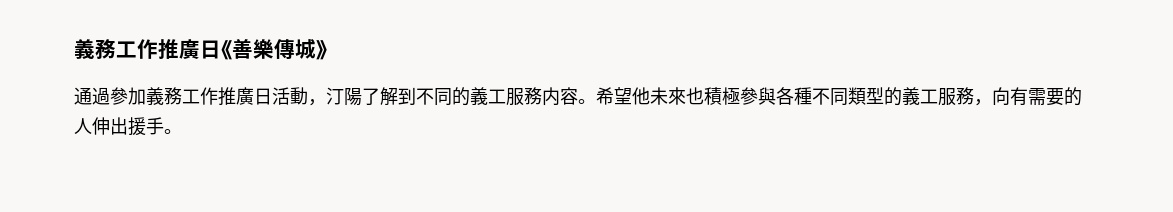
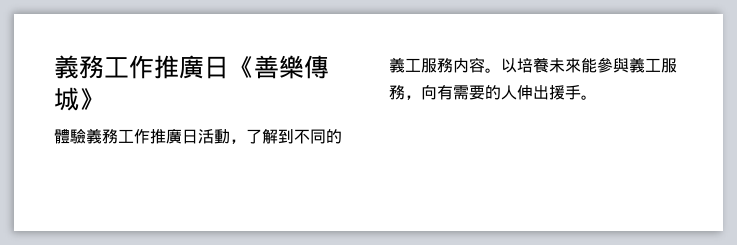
- 通過參加義務工作推廣日活動，汀陽了解到不同的義工服務内容。
+ 體驗義務工作推廣日活動，了解到不同的義工服務内容。
- 希望他未來也積極參與各種不同類型的義工服務，向有需要的人伸出援手。
+ 以培養未來能參與義工服務，向有需要的人伸出援手。

